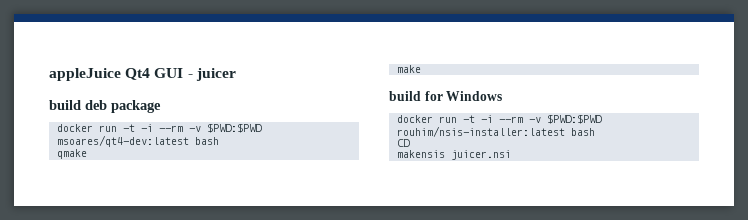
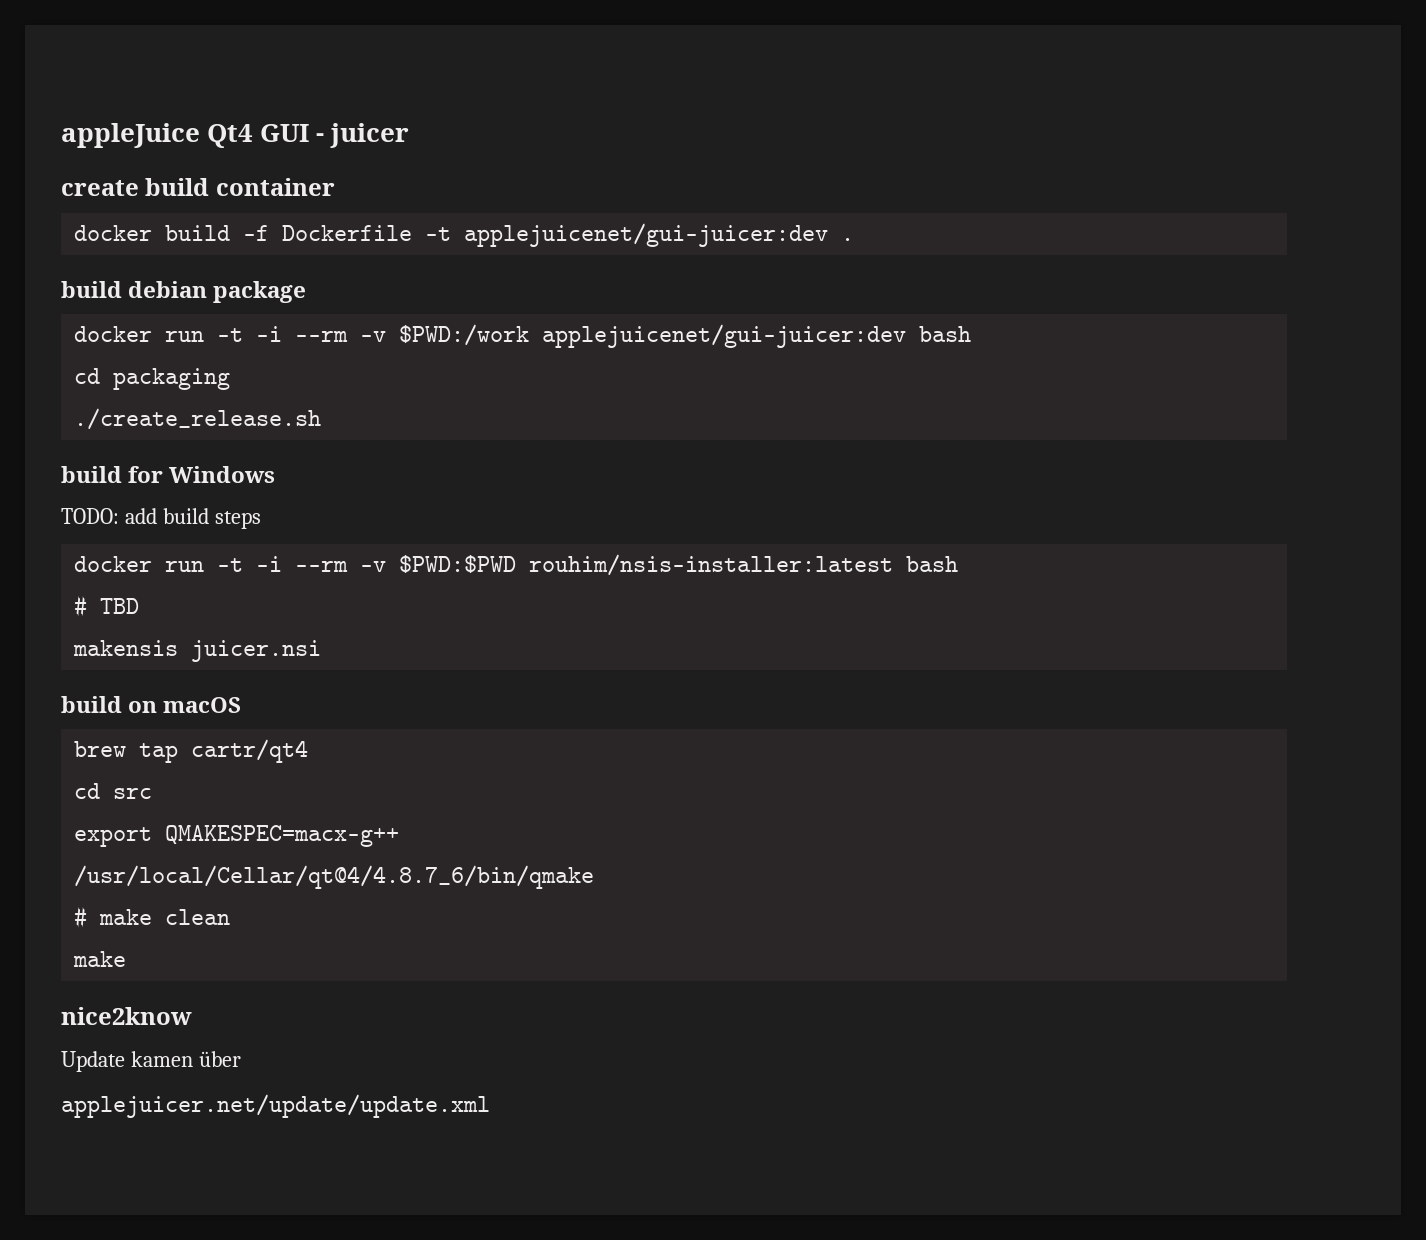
- build deb package
+ create build container
+ docker build -f Dockerfile -t applejuicenet/gui-juicer:dev .
+ build debian package
- docker run -t -i --rm -v $PWD:$PWD msoares/qt4-dev:latest bash
- qmake
- make
+ docker run -t -i --rm -v $PWD:/work applejuicenet/gui-juicer:dev bash
+ cd packaging
+ ./create_release.sh
+ TODO: add build steps
- CD
+ # TBD
+ build on macOS
+ brew tap cartr/qt4
+ cd src
+ export QMAKESPEC=macx-g++
+ /usr/local/Cellar/qt@4/4.8.7_6/bin/qmake
+ # make clean
+ make
+ nice2know
+ Update kamen über
+ applejuicer.net/update/update.xml

